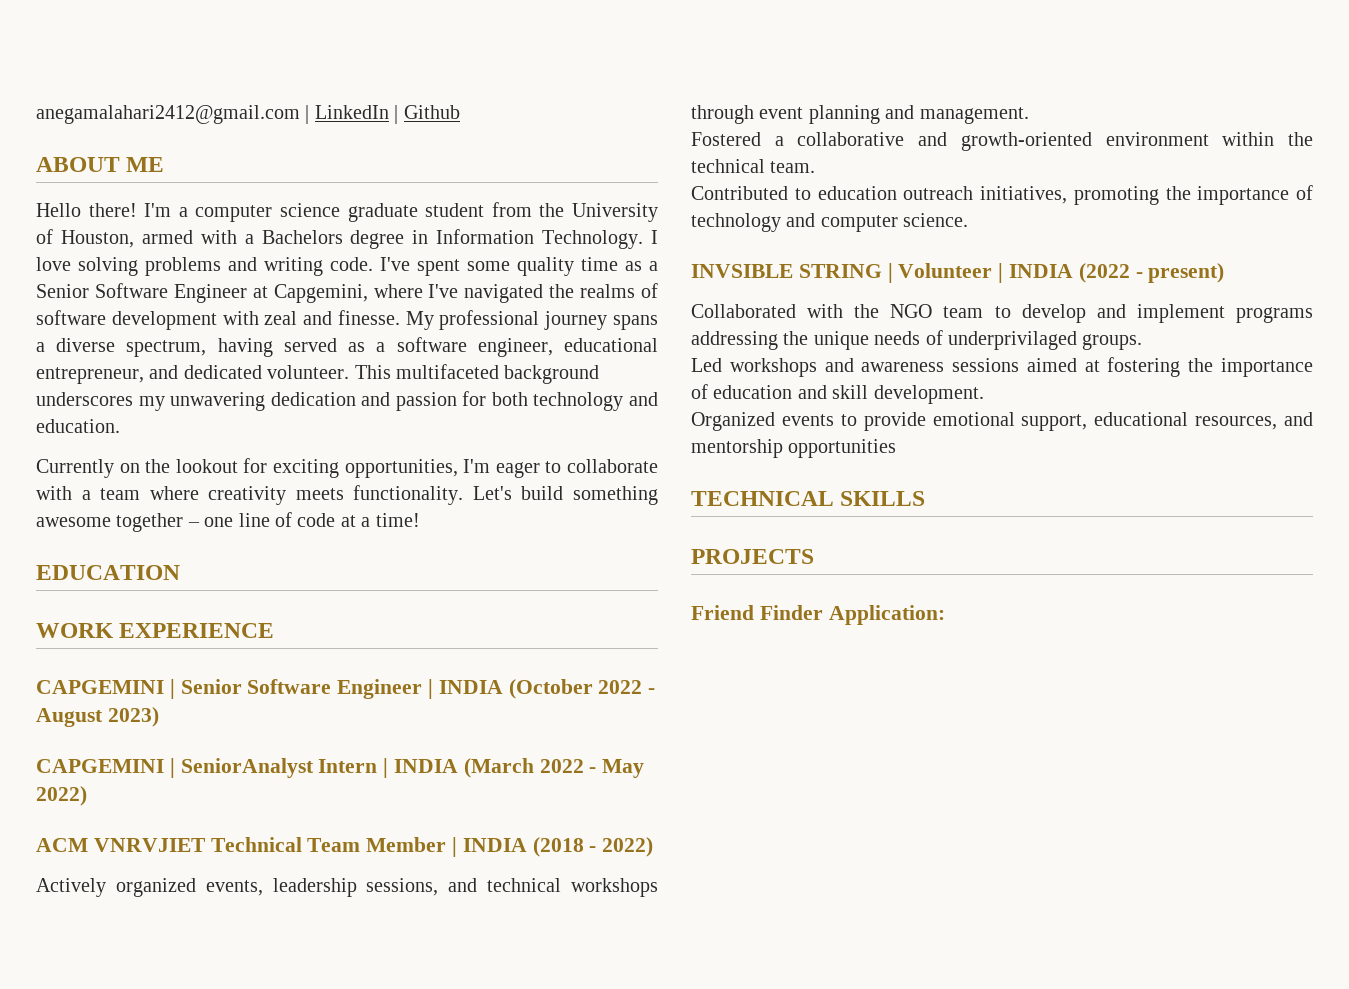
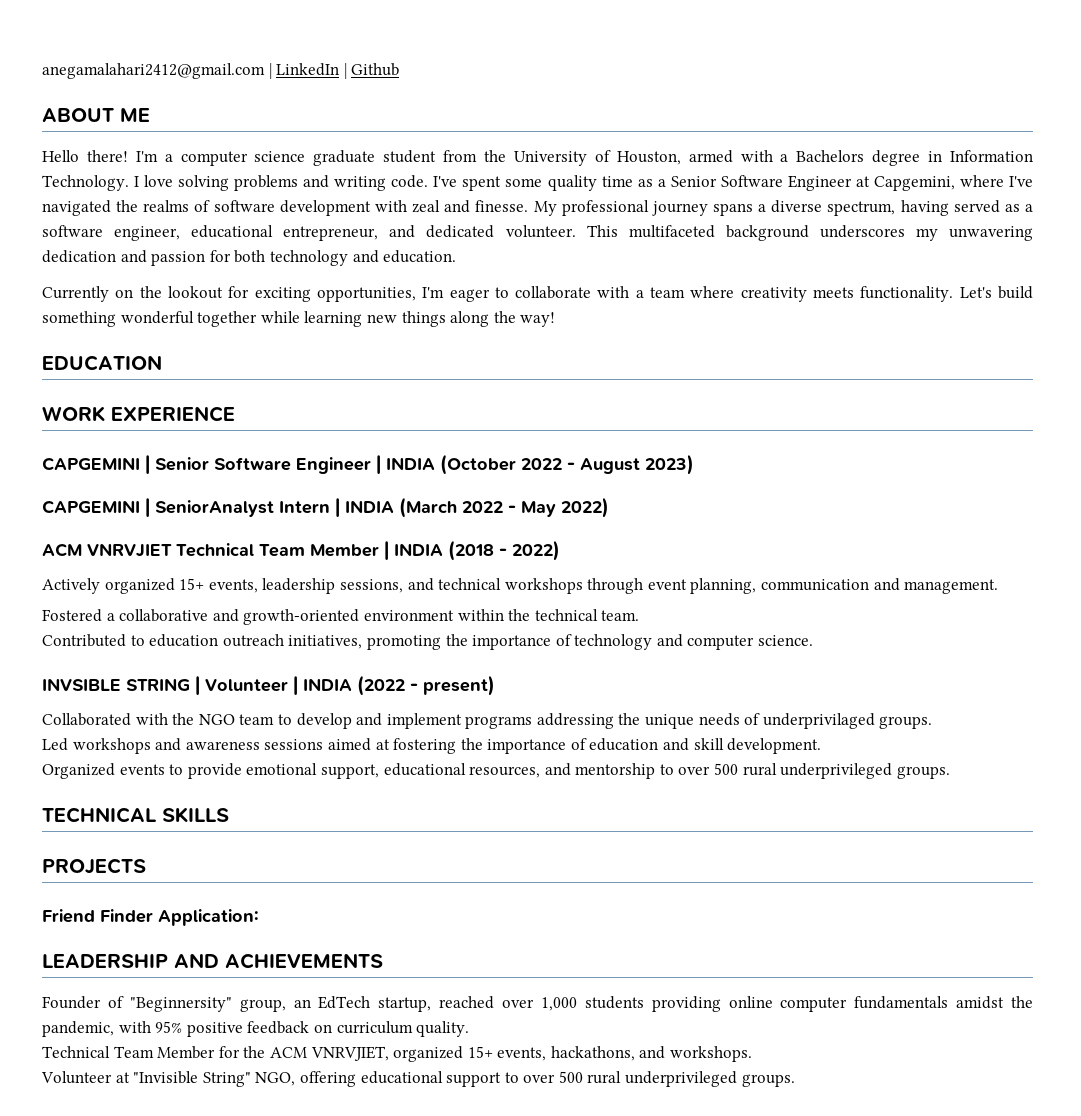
- Let's build something awesome together – one line of code at a time!
+ Let's build something wonderful together while learning new things along the way!
- Actively organized events, leadership sessions, and technical workshops through event planning and management.
+ Actively organized 15+ events, leadership sessions, and technical workshops through event planning, communication and management.
- Organized events to provide emotional support, educational resources, and mentorship opportunities
+ Organized events to provide emotional support, educational resources, and mentorship to over 500 rural underprivileged groups.
+ LEADERSHIP AND ACHIEVEMENTS
+ Founder of "Beginnersity" group, an EdTech startup, reached over 1,000 students providing online computer fundamentals amidst the pandemic, with 95% positive feedback on curriculum quality.
+ Technical Team Member for the ACM VNRVJIET, organized 15+ events, hackathons, and workshops.
+ Volunteer at "Invisible String" NGO, offering educational support to over 500 rural underprivileged groups.

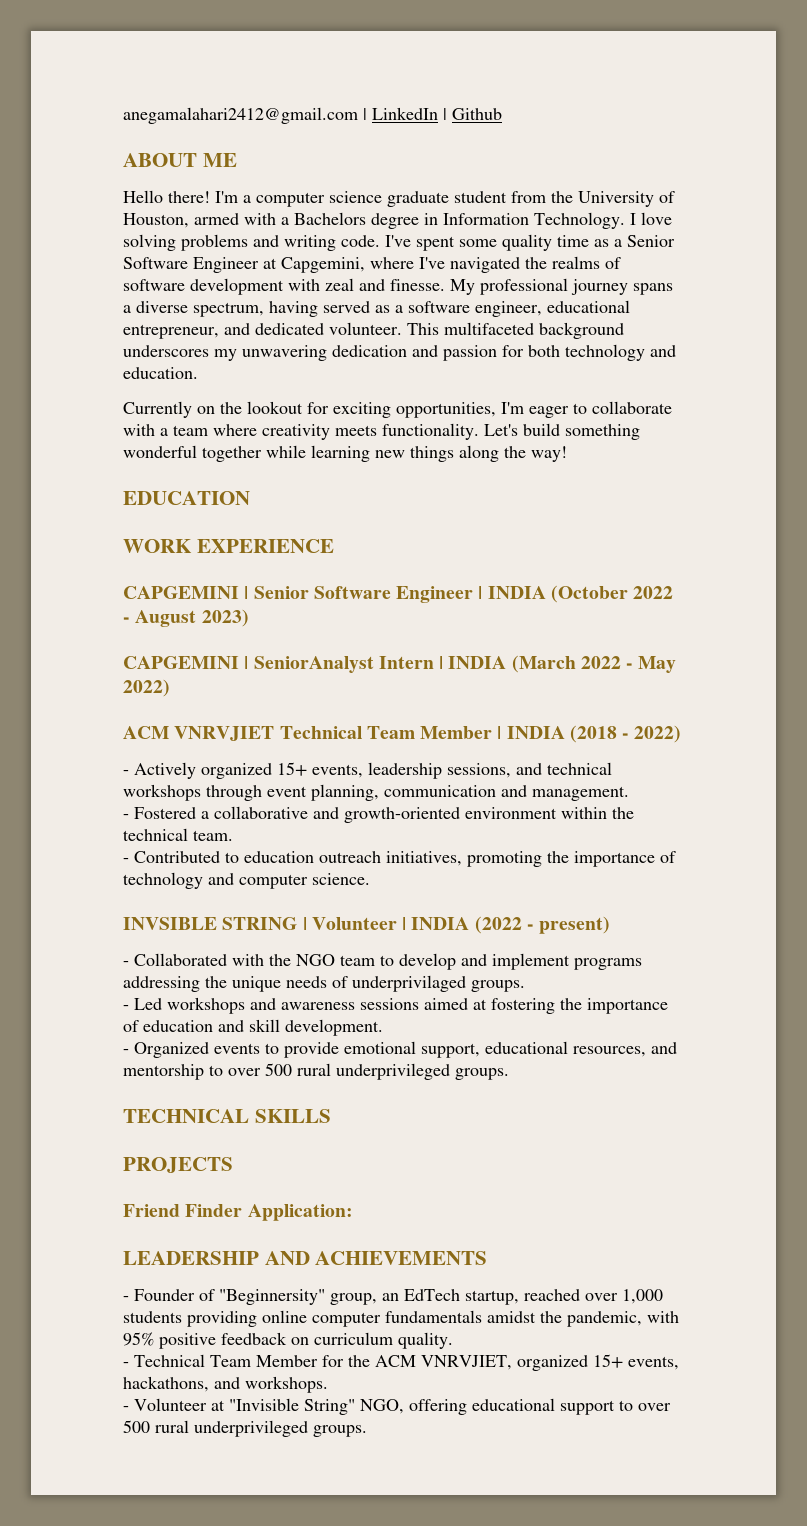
- Actively organized 15+ events, leadership sessions, and technical workshops through event planning, communication and management.
+ - Actively organized 15+ events, leadership sessions, and technical workshops through event planning, communication and management.
- Fostered a collaborative and growth-oriented environment within the technical team.
+ - Fostered a collaborative and growth-oriented environment within the technical team.
- Contributed to education outreach initiatives, promoting the importance of technology and computer science.
+ - Contributed to education outreach initiatives, promoting the importance of technology and computer science.
- Collaborated with the NGO team to develop and implement programs addressing the unique needs of underprivilaged groups.
+ - Collaborated with the NGO team to develop and implement programs addressing the unique needs of underprivilaged groups.
- Led workshops and awareness sessions aimed at fostering the importance of education and skill development.
+ - Led workshops and awareness sessions aimed at fostering the importance of education and skill development.
- Organized events to provide emotional support, educational resources, and mentorship to over 500 rural underprivileged groups.
+ - Organized events to provide emotional support, educational resources, and mentorship to over 500 rural underprivileged groups.
- Founder of "Beginnersity" group, an EdTech startup, reached over 1,000 students providing online computer fundamentals amidst the pandemic, with 95% positive feedback on curriculum quality.
+ - Founder of "Beginnersity" group, an EdTech startup, reached over 1,000 students providing online computer fundamentals amidst the pandemic, with 95% positive feedback on curriculum quality.
- Technical Team Member for the ACM VNRVJIET, organized 15+ events, hackathons, and workshops.
+ - Technical Team Member for the ACM VNRVJIET, organized 15+ events, hackathons, and workshops.
- Volunteer at "Invisible String" NGO, offering educational support to over 500 rural underprivileged groups.
+ - Volunteer at "Invisible String" NGO, offering educational support to over 500 rural underprivileged groups.

